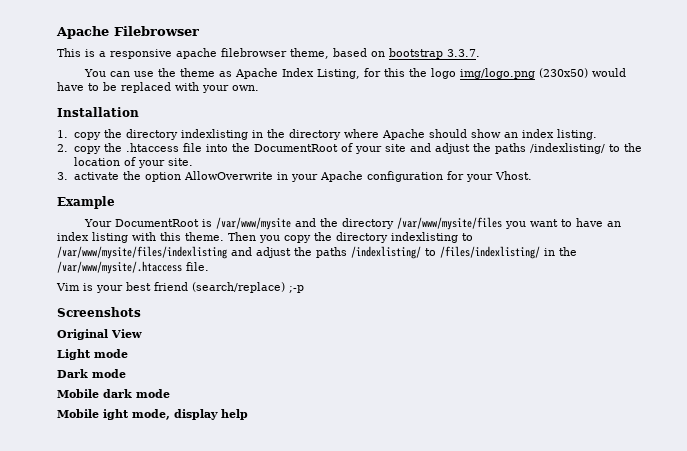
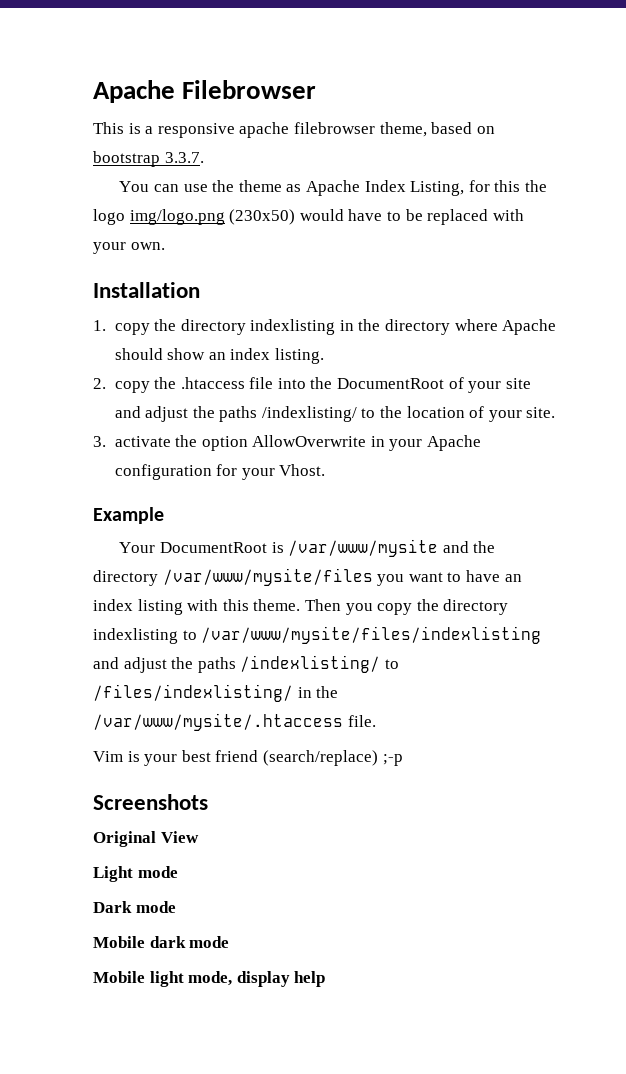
- Mobile ight mode, display help
+ Mobile light mode, display help

